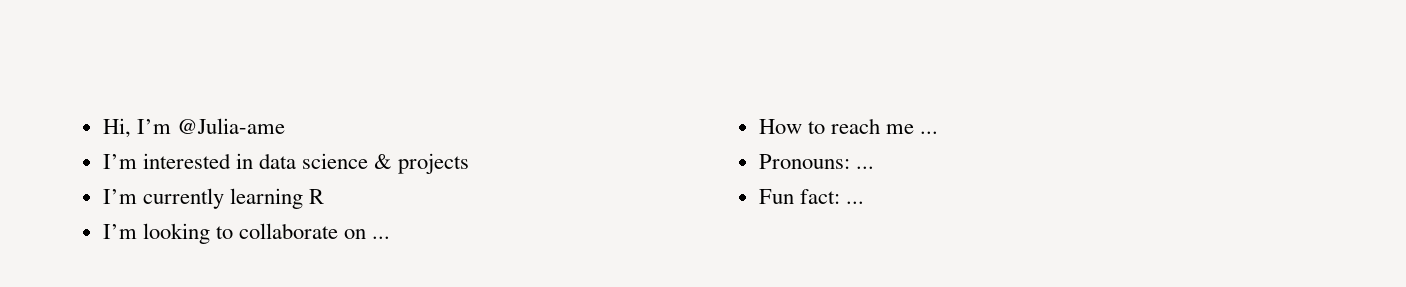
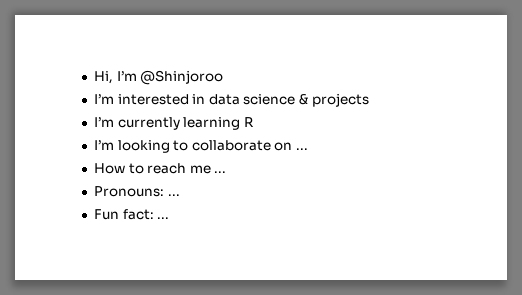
- Hi, I’m @Julia-ame
+ Hi, I’m @Shinjoroo

